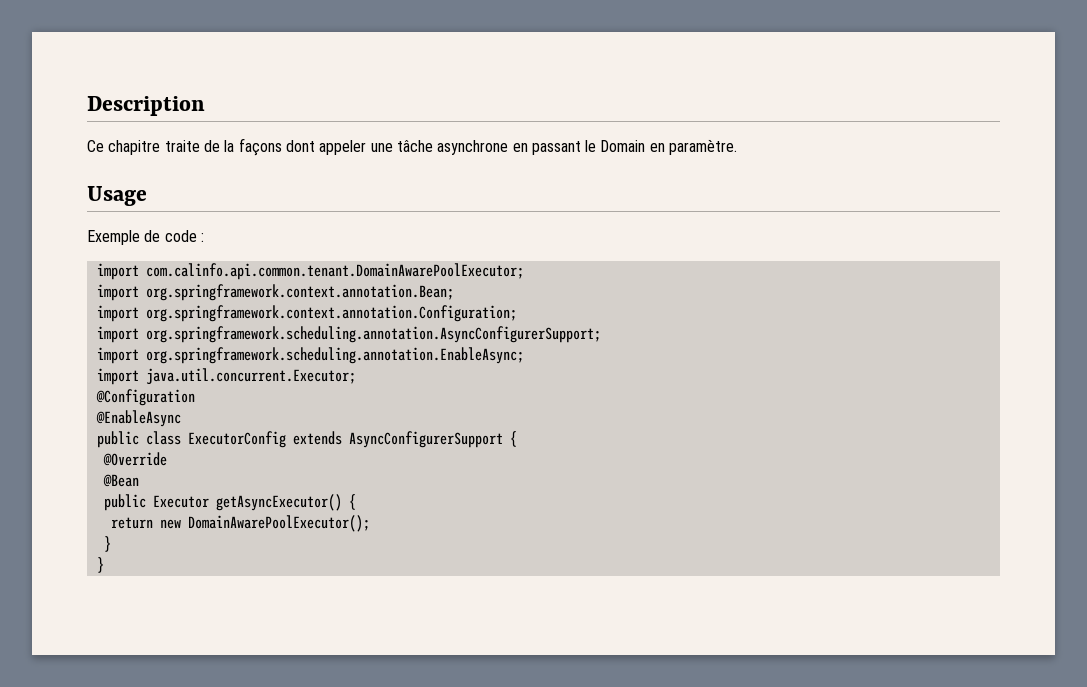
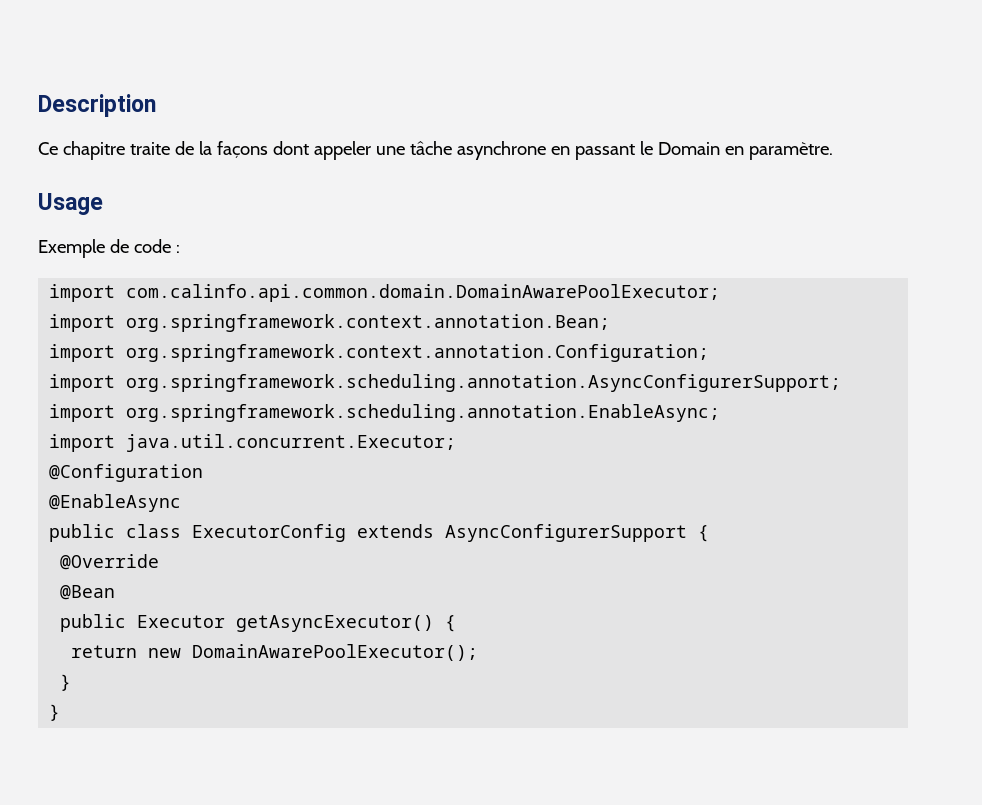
- import com.calinfo.api.common.tenant.DomainAwarePoolExecutor;
+ import com.calinfo.api.common.domain.DomainAwarePoolExecutor;

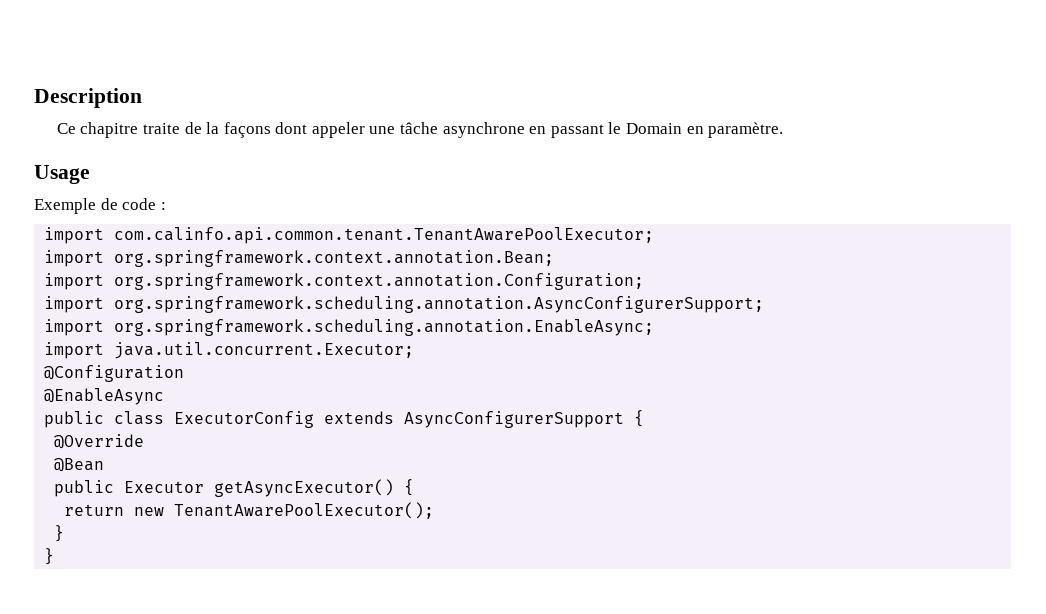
- import com.calinfo.api.common.domain.DomainAwarePoolExecutor;
+ import com.calinfo.api.common.tenant.TenantAwarePoolExecutor;
- return new DomainAwarePoolExecutor();
+ return new TenantAwarePoolExecutor();

